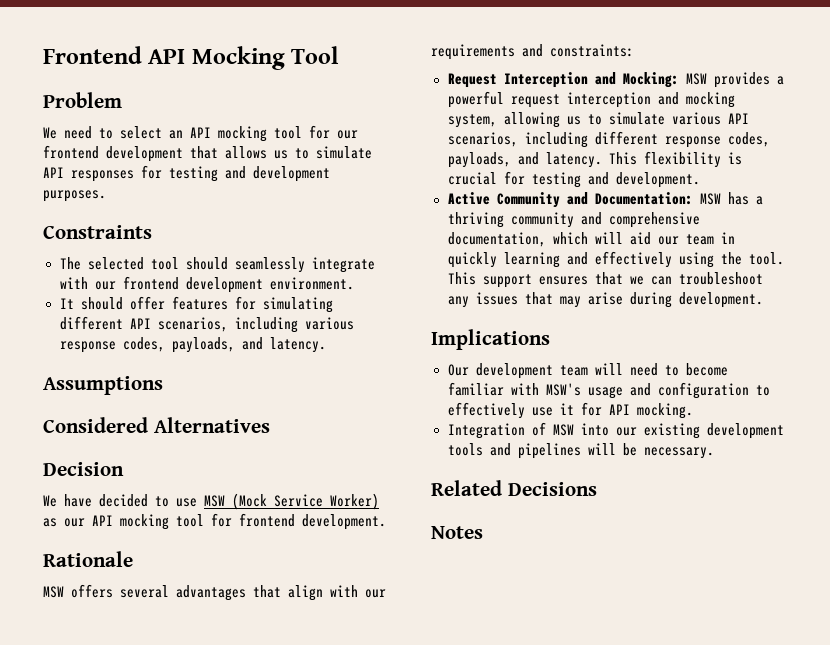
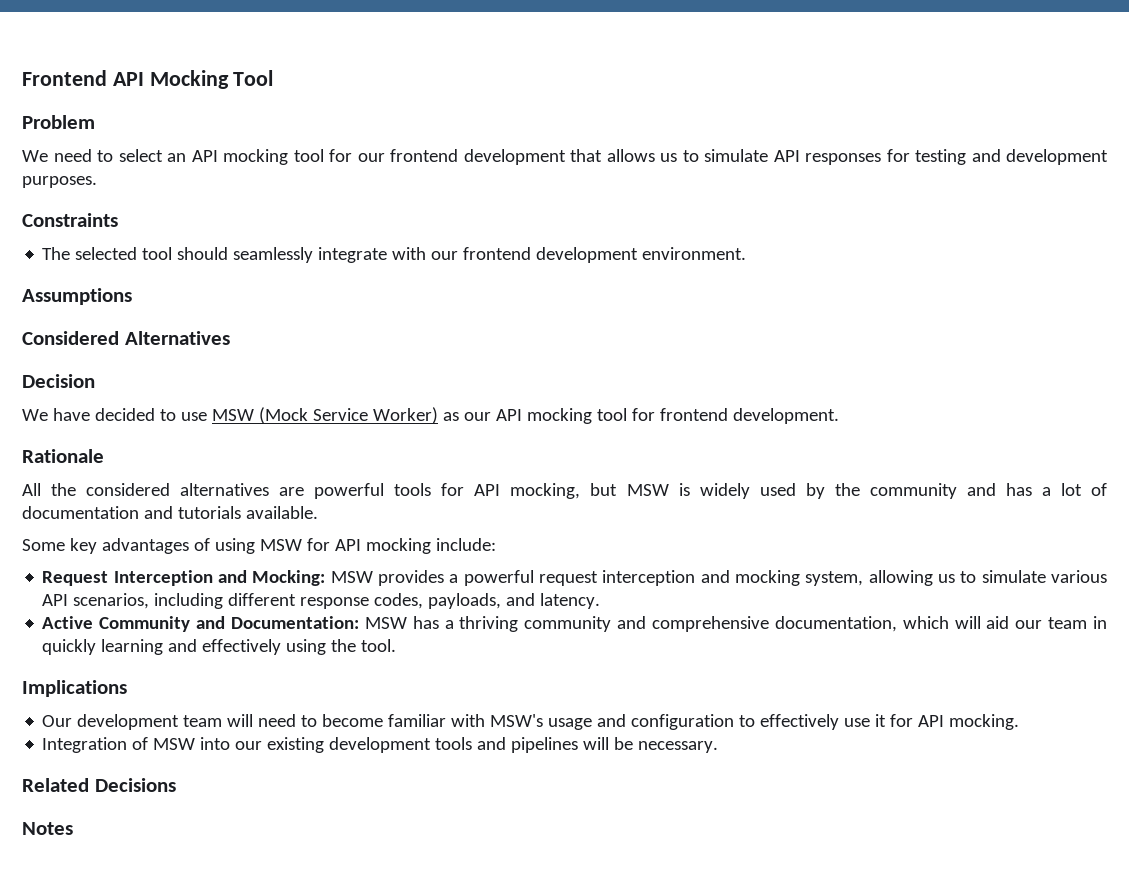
- It should offer features for simulating different API scenarios, including various response codes, payloads, and latency.
- MSW offers several advantages that align with our requirements and constraints:
+ All the considered alternatives are powerful tools for API mocking, but MSW is widely used by the community and has a lot of documentation and tutorials available.
+ Some key advantages of using MSW for API mocking include:
- This flexibility is crucial for testing and development.
- This support ensures that we can troubleshoot any issues that may arise during development.

